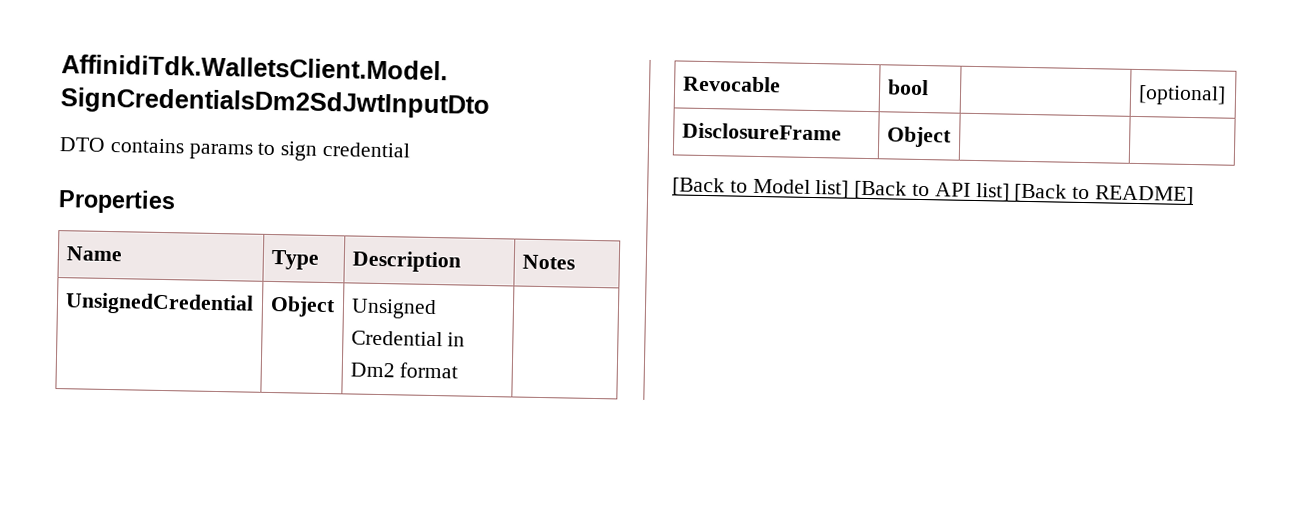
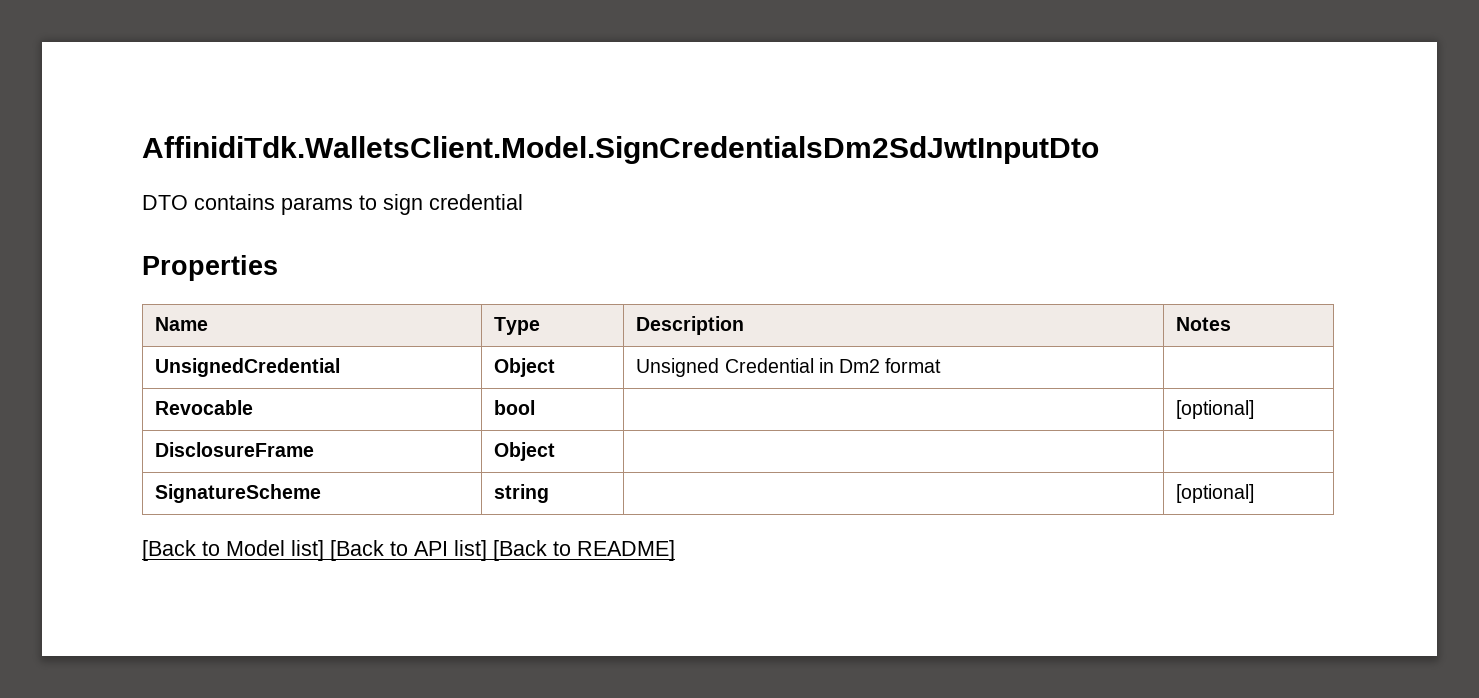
+ SignatureScheme | string | | [optional]

